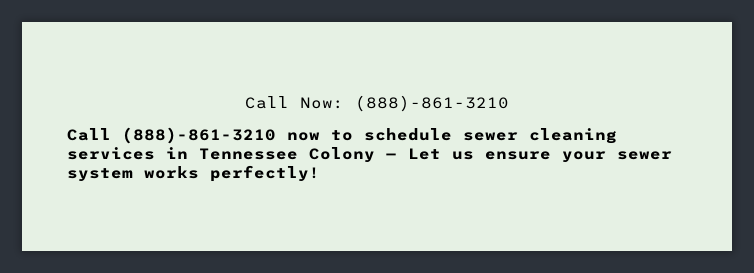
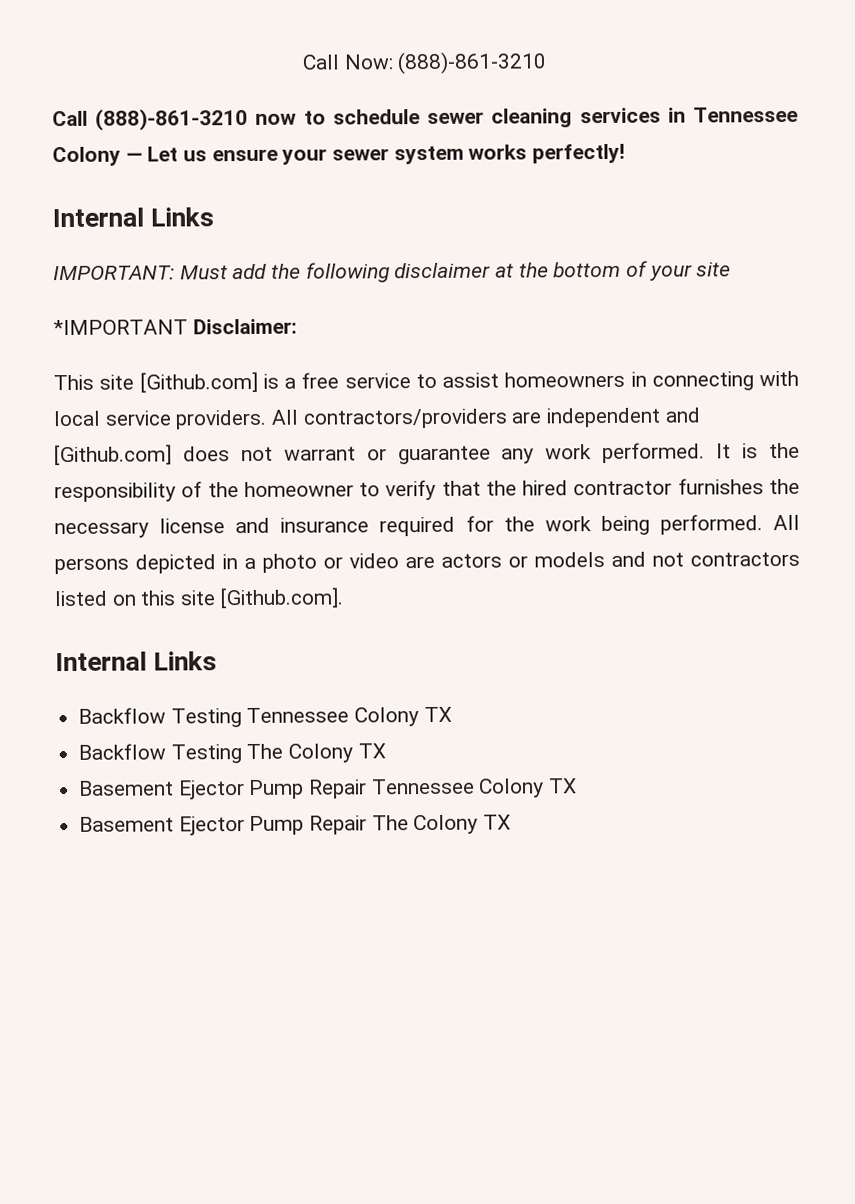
  Call (888)-861-3210 now to schedule sewer cleaning services in Tennessee Colony — Let us ensure your sewer system works perfectly!
+ Internal Links
+ IMPORTANT: Must add the following disclaimer at the bottom of your site
+ *IMPORTANT Disclaimer:
+ This site [Github.com] is a free service to assist homeowners in connecting with local service providers. All contractors/providers are independent and [Github.com] does not warrant or guarantee any work performed. It is the responsibility of the homeowner to verify that the hired contractor furnishes the necessary license and insurance required for the work being performed. All persons depicted in a photo or video are actors or models and not contractors listed on this site [Github.com].
+ Internal Links
+ Backflow Testing Tennessee Colony TX
+ Backflow Testing The Colony TX
+ Basement Ejector Pump Repair Tennessee Colony TX
+ Basement Ejector Pump Repair The Colony TX

